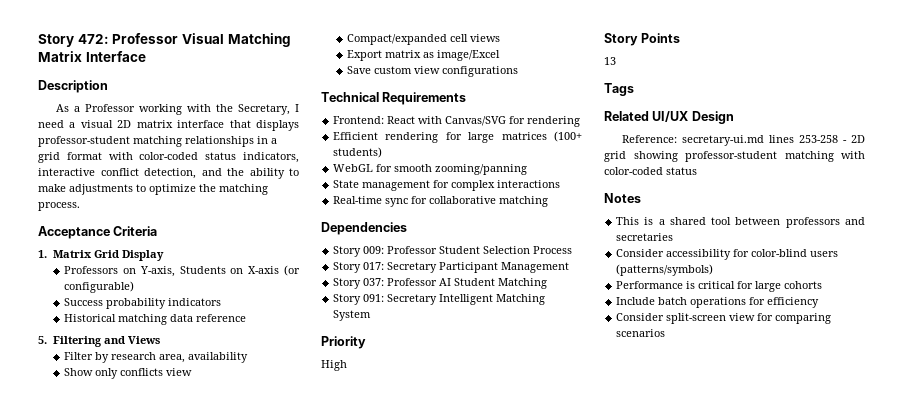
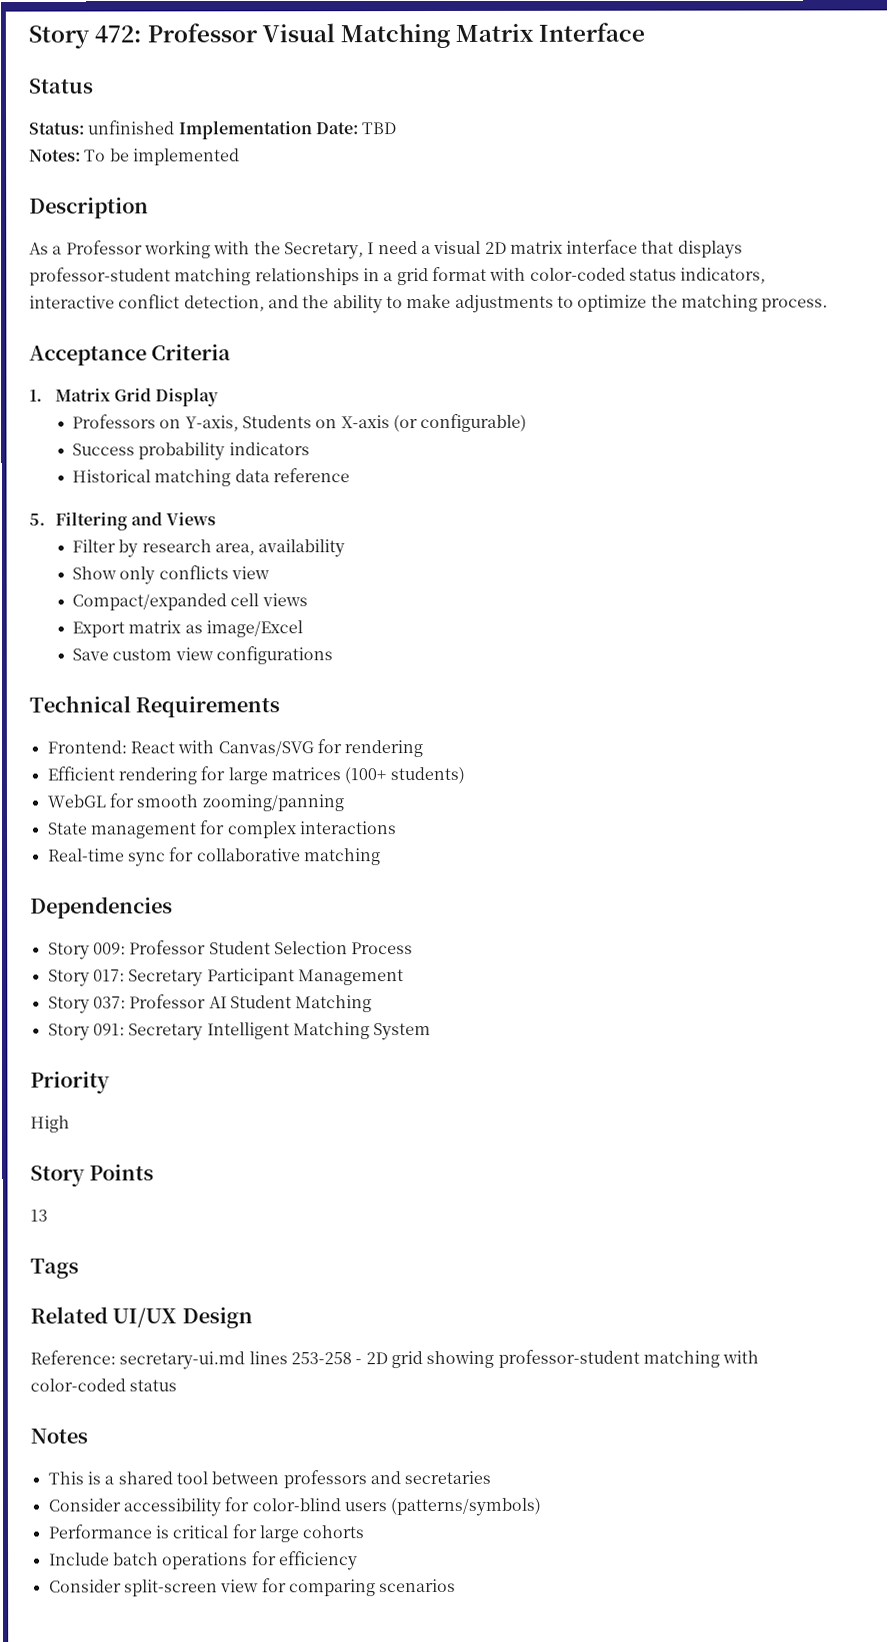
+ Status
+ Status: unfinished Implementation Date: TBD
+ Notes: To be implemented

